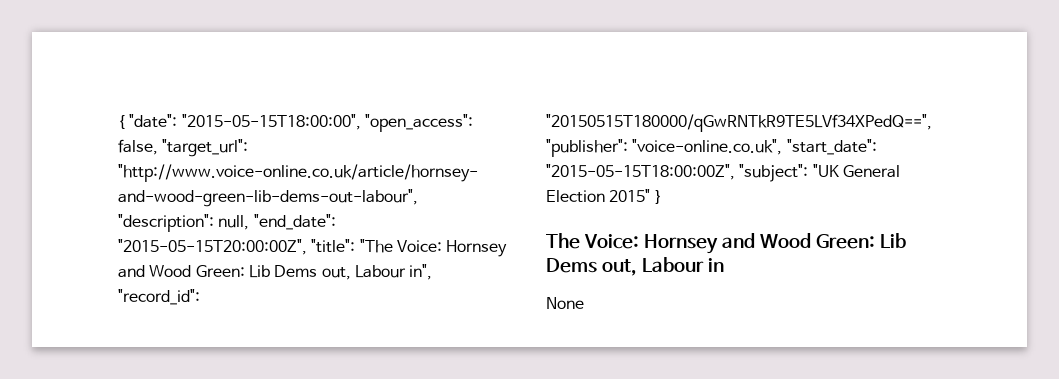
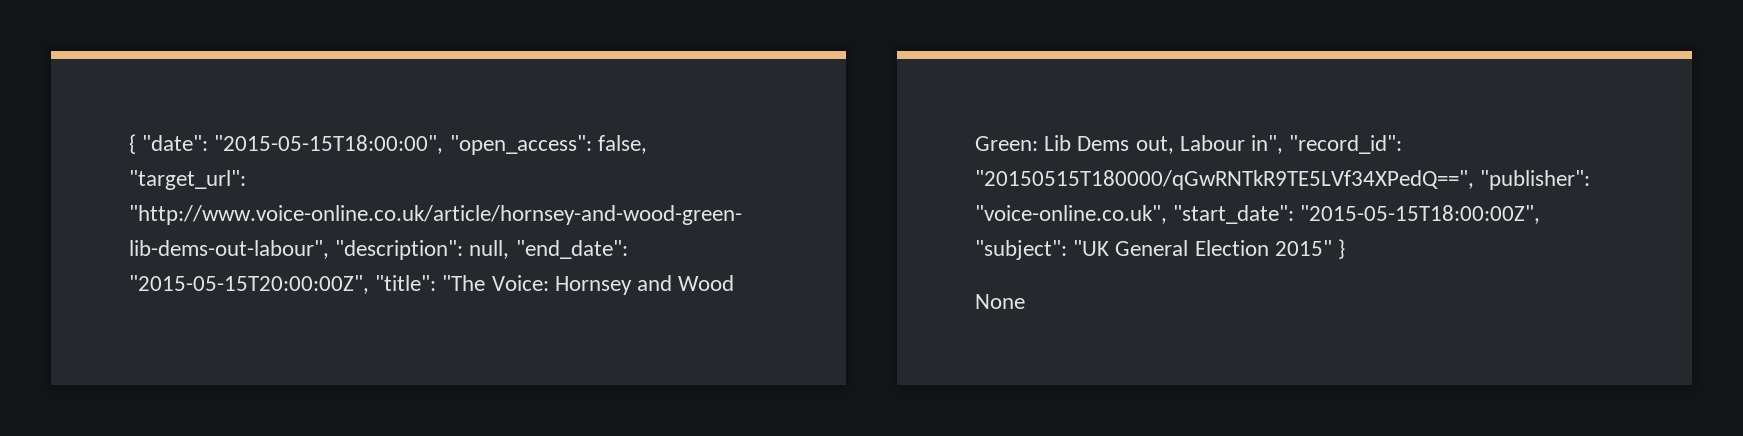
- The Voice: Hornsey and Wood Green: Lib Dems out, Labour in

